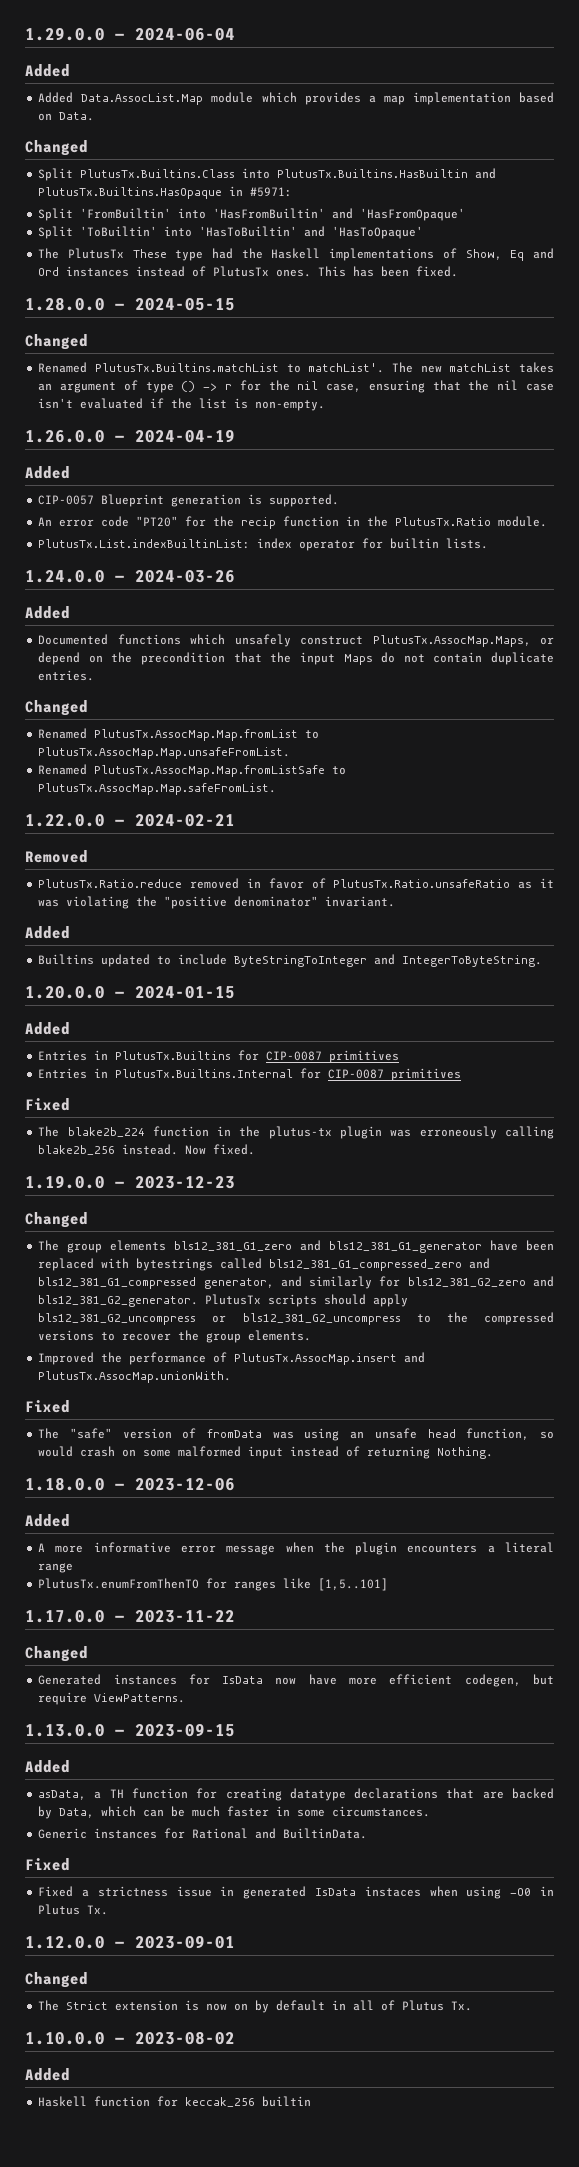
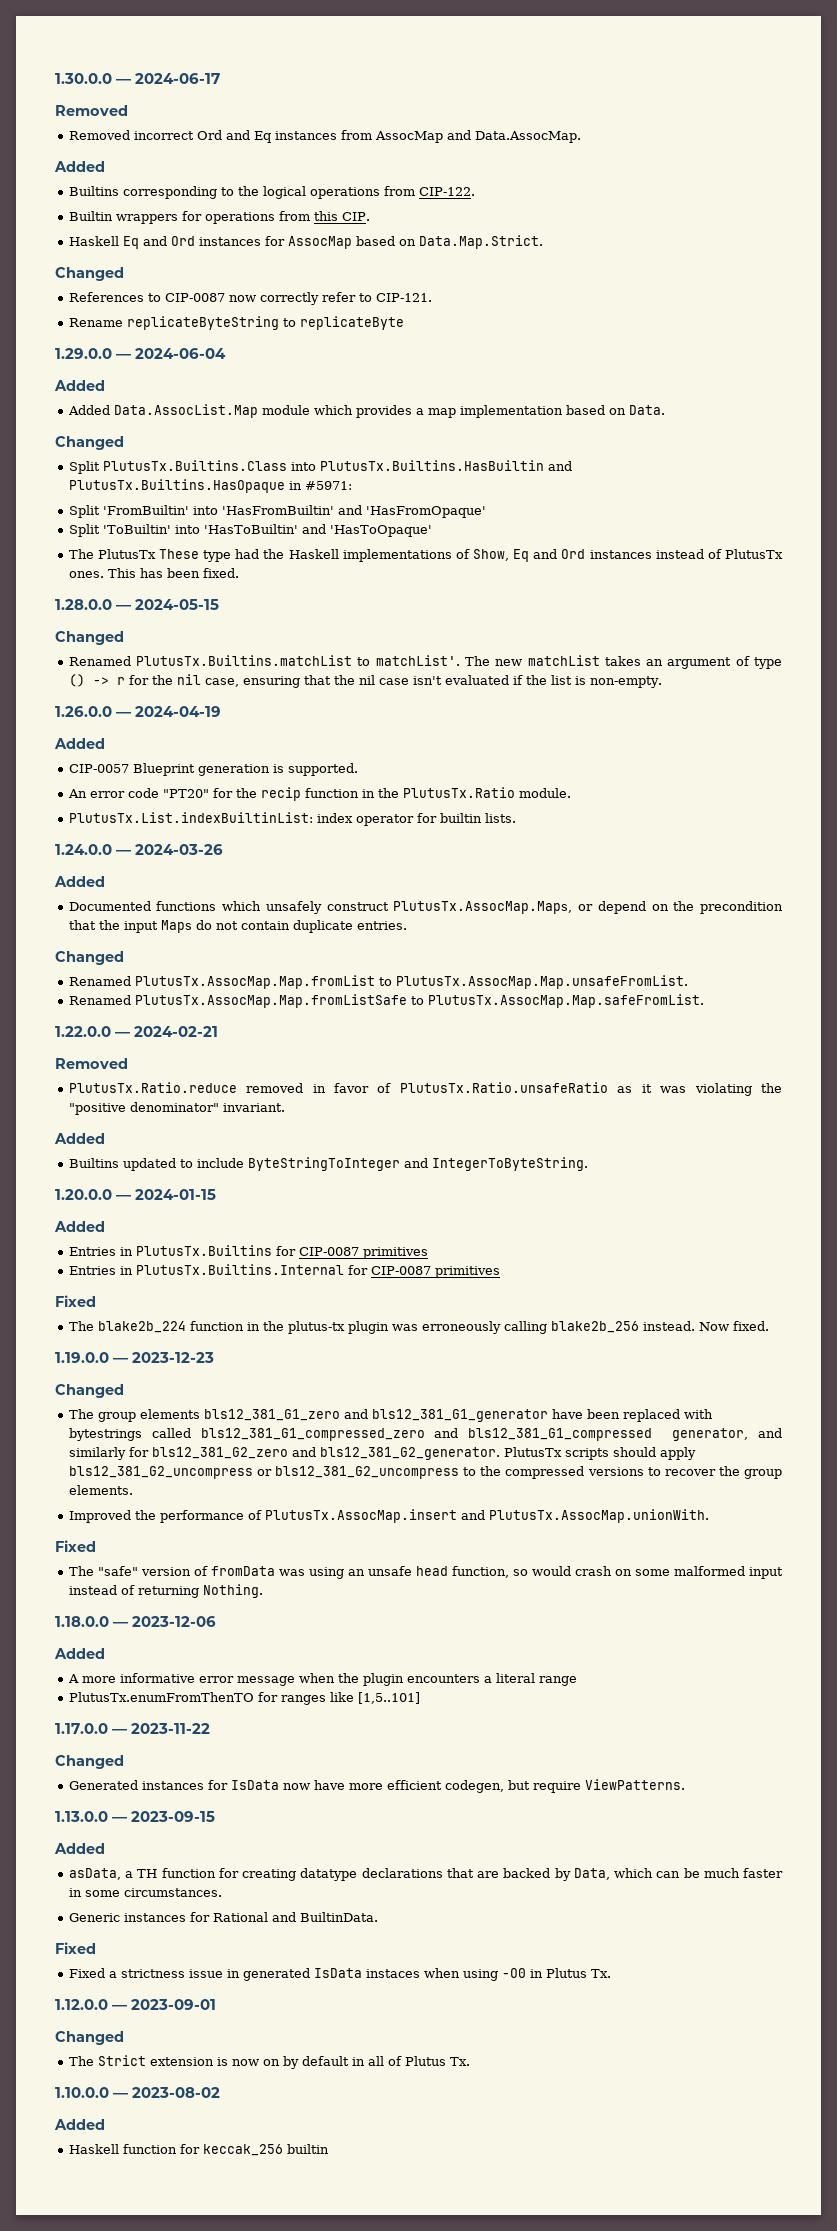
+ 1.30.0.0 — 2024-06-17
+ Removed
+ Removed incorrect Ord and Eq instances from AssocMap and Data.AssocMap.
+ Added
+ Builtins corresponding to the logical operations from CIP-122.
+ Builtin wrappers for operations from this CIP.
+ Haskell Eq and Ord instances for AssocMap based on Data.Map.Strict.
+ Changed
+ References to CIP-0087 now correctly refer to CIP-121.
+ Rename replicateByteString to replicateByte

